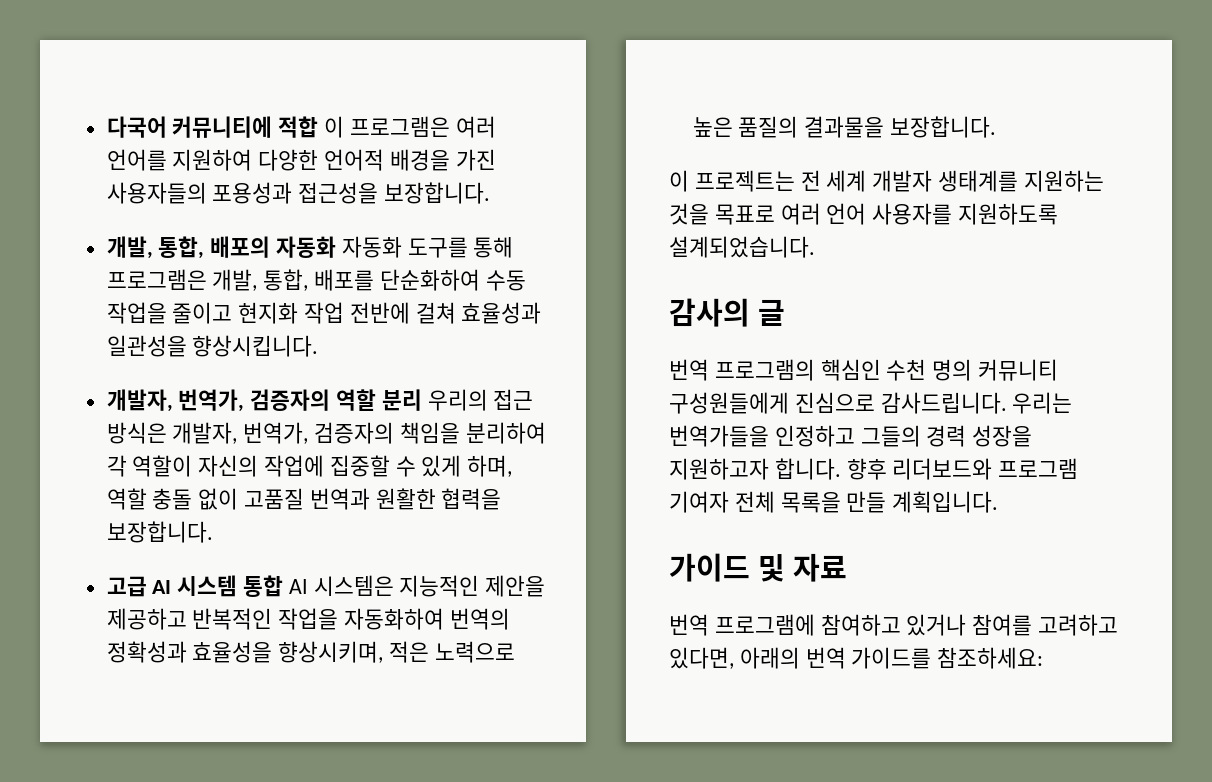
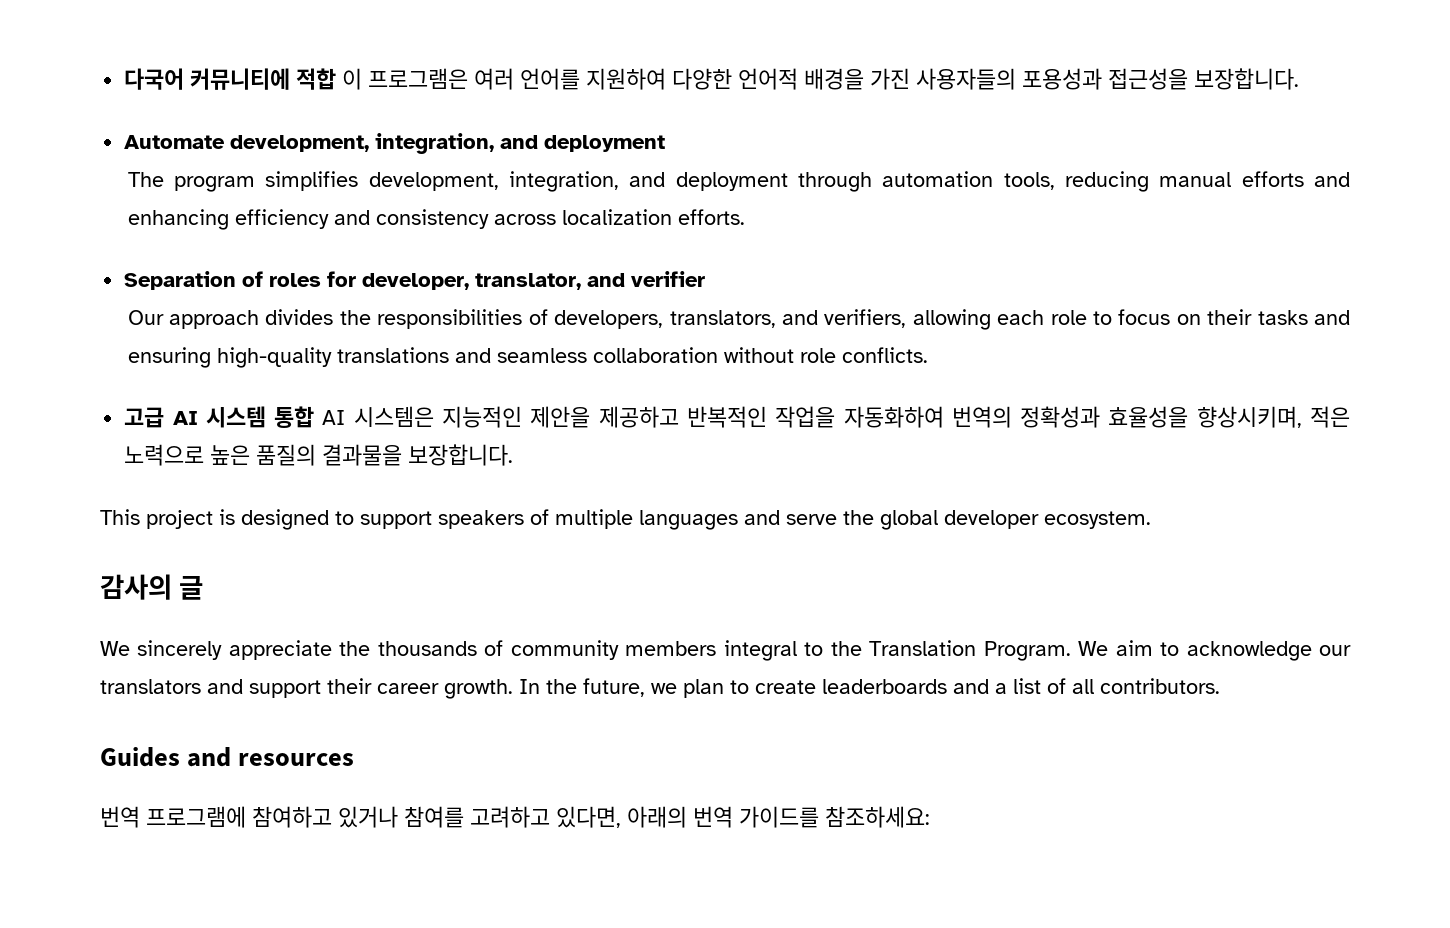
- 개발, 통합, 배포의 자동화 자동화 도구를 통해 프로그램은 개발, 통합, 배포를 단순화하여 수동 작업을 줄이고 현지화 작업 전반에 걸쳐 효율성과 일관성을 향상시킵니다.
- 개발자, 번역가, 검증자의 역할 분리 우리의 접근 방식은 개발자, 번역가, 검증자의 책임을 분리하여 각 역할이 자신의 작업에 집중할 수 있게 하며, 역할 충돌 없이 고품질 번역과 원활한 협력을 보장합니다.
+ Automate development, integration, and deployment
+ The program simplifies development, integration, and deployment through automation tools, reducing manual efforts and enhancing efficiency and consistency across localization efforts.
+ Separation of roles for developer, translator, and verifier
+ Our approach divides the responsibilities of developers, translators, and verifiers, allowing each role to focus on their tasks and ensuring high-quality translations and seamless collaboration without role conflicts.
- 이 프로젝트는 전 세계 개발자 생태계를 지원하는 것을 목표로 여러 언어 사용자를 지원하도록 설계되었습니다.
+ This project is designed to support speakers of multiple languages and serve the global developer ecosystem.
  감사의 글
- 번역 프로그램의 핵심인 수천 명의 커뮤니티 구성원들에게 진심으로 감사드립니다. 우리는 번역가들을 인정하고 그들의 경력 성장을 지원하고자 합니다. 향후 리더보드와 프로그램 기여자 전체 목록을 만들 계획입니다.
- 가이드 및 자료
+ We sincerely appreciate the thousands of community members integral to the Translation Program. We aim to acknowledge our translators and support their career growth. In the future, we plan to create leaderboards and a list of all contributors.
+ Guides and resources

